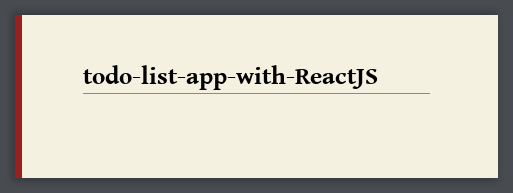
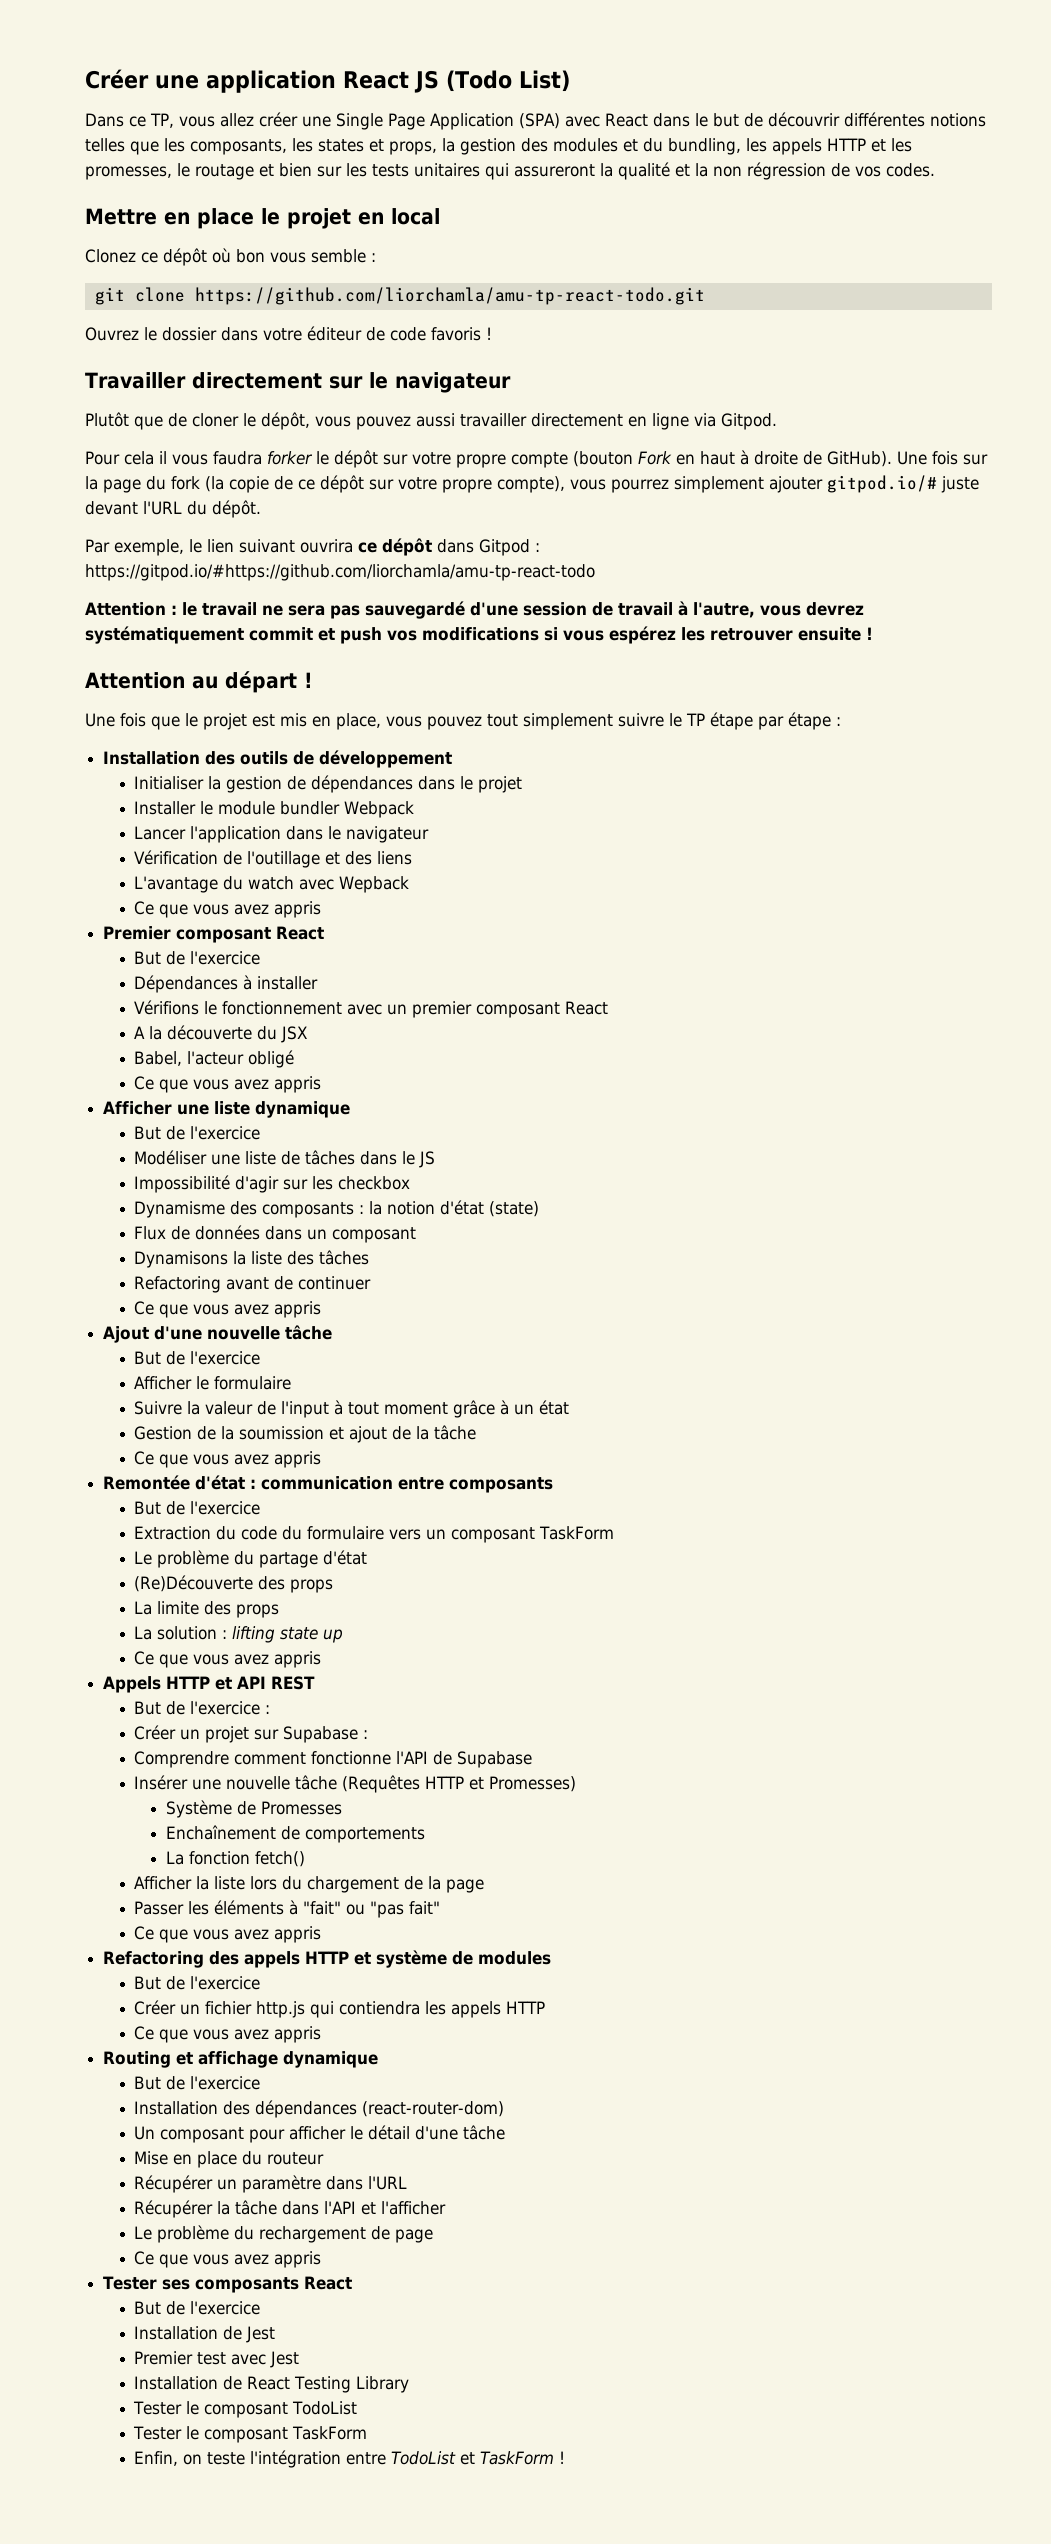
- todo-list-app-with-ReactJS
+ Créer une application React JS (Todo List)
+ Dans ce TP, vous allez créer une Single Page Application (SPA) avec React dans le but de découvrir différentes notions telles que les composants, les states et props, la gestion des modules et du bundling, les appels HTTP et les promesses, le routage et bien sur les tests unitaires qui assureront la qualité et la non régression de vos codes.
+ Mettre en place le projet en local
+ Clonez ce dépôt où bon vous semble :
+ git clone https://github.com/liorchamla/amu-tp-react-todo.git
+ Ouvrez le dossier dans votre éditeur de code favoris !
+ Travailler directement sur le navigateur
+ Plutôt que de cloner le dépôt, vous pouvez aussi travailler directement en ligne via Gitpod.
+ Pour cela il vous faudra forker le dépôt sur votre propre compte (bouton Fork en haut à droite de GitHub). Une fois sur la page du fork (la copie de ce dépôt sur votre propre compte), vous pourrez simplement ajouter gitpod.io/# juste devant l'URL du dépôt.
+ Par exemple, le lien suivant ouvrira ce dépôt dans Gitpod : https://gitpod.io/#https://github.com/liorchamla/amu-tp-react-todo
+ Attention : le travail ne sera pas sauvegardé d'une session de travail à l'autre, vous devrez systématiquement commit et push vos modifications si vous espérez les retrouver ensuite !
+ Attention au départ !
+ Une fois que le projet est mis en place, vous pouvez tout simplement suivre le TP étape par étape :
+ Installation des outils de développement
+ Initialiser la gestion de dépendances dans le projet
+ Installer le module bundler Webpack
+ Lancer l'application dans le navigateur
+ Vérification de l'outillage et des liens
+ L'avantage du watch avec Wepback
+ Ce que vous avez appris
+ Premier composant React
+ But de l'exercice
+ Dépendances à installer
+ Vérifions le fonctionnement avec un premier composant React
+ A la découverte du JSX
+ Babel, l'acteur obligé
+ Ce que vous avez appris
+ Afficher une liste dynamique
+ But de l'exercice
+ Modéliser une liste de tâches dans le JS
+ Impossibilité d'agir sur les checkbox
+ Dynamisme des composants : la notion d'état (state)
+ Flux de données dans un composant
+ Dynamisons la liste des tâches
+ Refactoring avant de continuer
+ Ce que vous avez appris
+ Ajout d'une nouvelle tâche
+ But de l'exercice
+ Afficher le formulaire
+ Suivre la valeur de l'input à tout moment grâce à un état
+ Gestion de la soumission et ajout de la tâche
+ Ce que vous avez appris
+ Remontée d'état : communication entre composants
+ But de l'exercice
+ Extraction du code du formulaire vers un composant TaskForm
+ Le problème du partage d'état
+ (Re)Découverte des props
+ La limite des props
+ La solution : lifting state up
+ Ce que vous avez appris
+ Appels HTTP et API REST
+ But de l'exercice :
+ Créer un projet sur Supabase :
+ Comprendre comment fonctionne l'API de Supabase
+ Insérer une nouvelle tâche (Requêtes HTTP et Promesses)
+ Système de Promesses
+ Enchaînement de comportements
+ La fonction fetch()
+ Afficher la liste lors du chargement de la page
+ Passer les éléments à "fait" ou "pas fait"
+ Ce que vous avez appris
+ Refactoring des appels HTTP et système de modules
+ But de l'exercice
+ Créer un fichier http.js qui contiendra les appels HTTP
+ Ce que vous avez appris
+ Routing et affichage dynamique
+ But de l'exercice
+ Installation des dépendances (react-router-dom)
+ Un composant pour afficher le détail d'une tâche
+ Mise en place du routeur
+ Récupérer un paramètre dans l'URL
+ Récupérer la tâche dans l'API et l'afficher
+ Le problème du rechargement de page
+ Ce que vous avez appris
+ Tester ses composants React
+ But de l'exercice
+ Installation de Jest
+ Premier test avec Jest
+ Installation de React Testing Library
+ Tester le composant TodoList
+ Tester le composant TaskForm
+ Enfin, on teste l'intégration entre TodoList et TaskForm !

